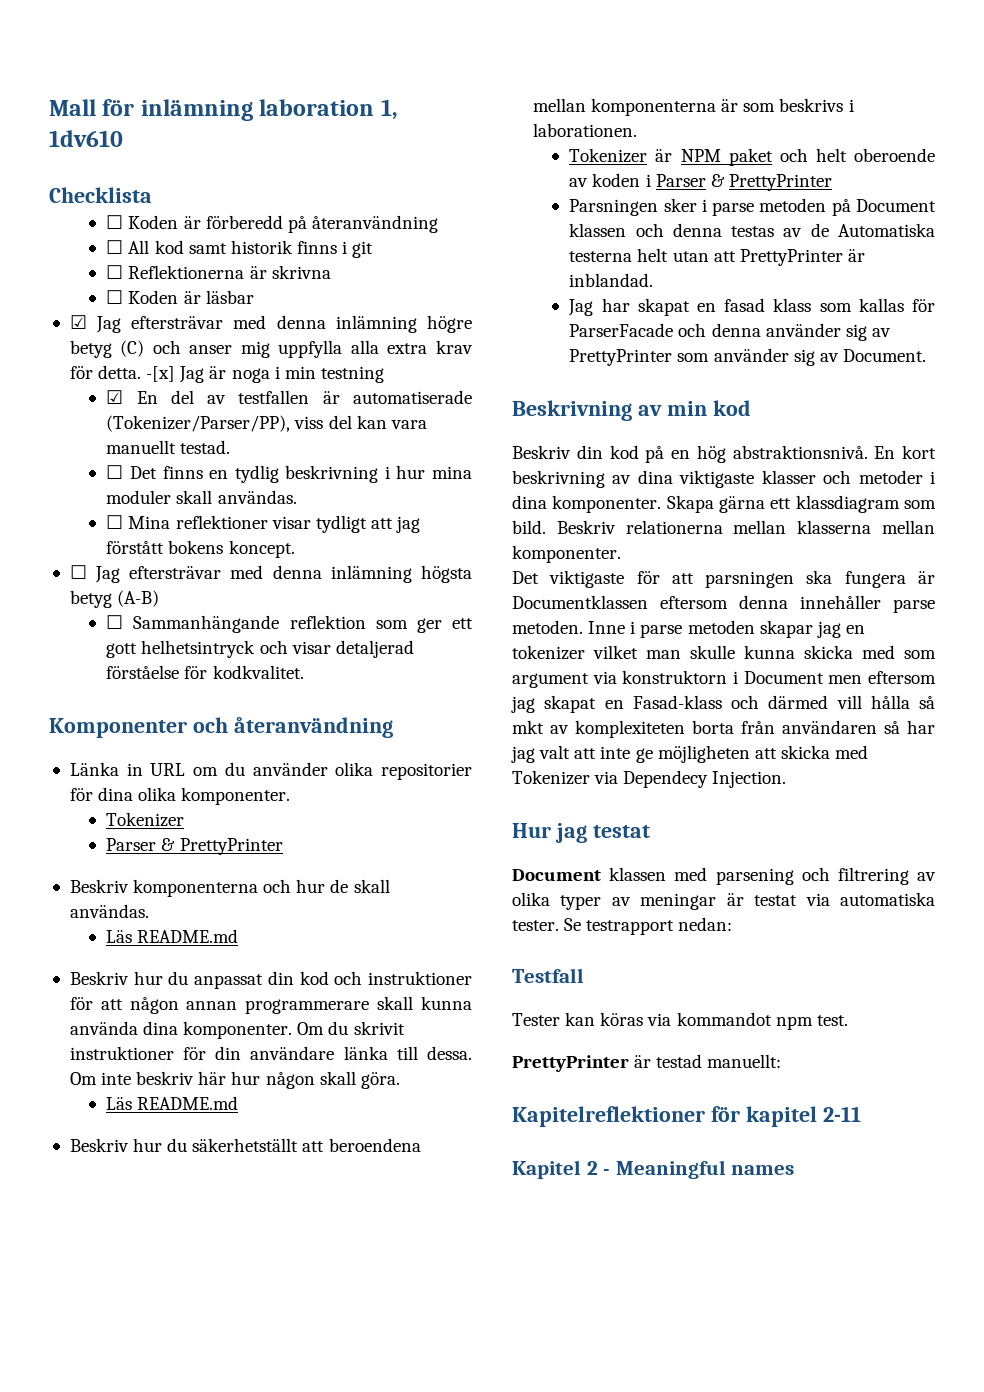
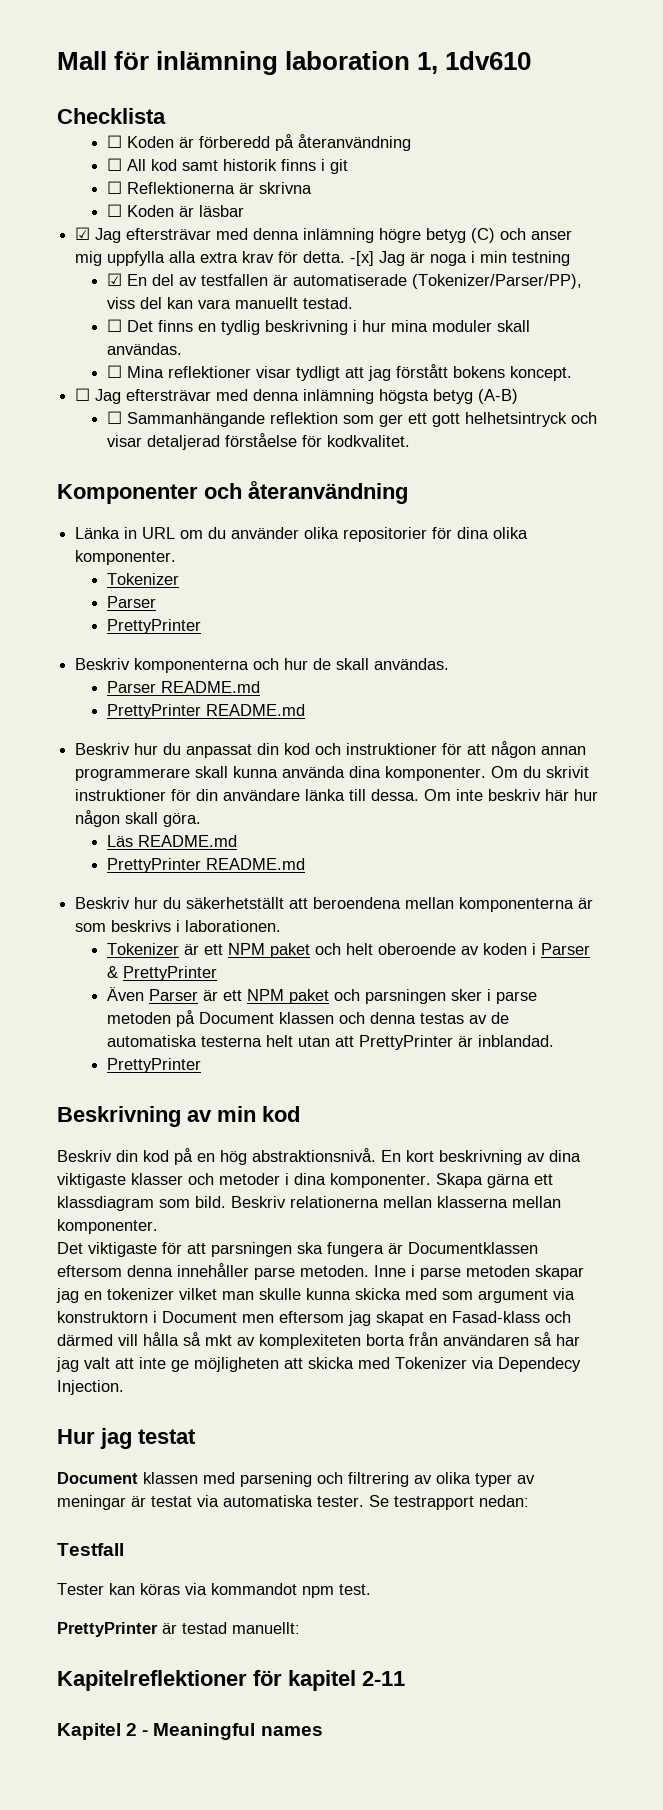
  Länka in URL om du använder olika repositorier för dina olika komponenter.
  Tokenizer
- Parser & PrettyPrinter
+ Parser
+ PrettyPrinter
  Beskriv komponenterna och hur de skall användas.
- Läs README.md
+ Parser README.md
+ PrettyPrinter README.md
  Om inte beskriv här hur någon skall göra.
  Läs README.md
+ PrettyPrinter README.md
- Tokenizer är NPM paket och helt oberoende av koden i Parser & PrettyPrinter
+ Tokenizer är ett NPM paket och helt oberoende av koden i Parser & PrettyPrinter
- Parsningen sker i parse metoden på Document klassen och denna testas av de Automatiska testerna helt utan att PrettyPrinter är inblandad.
- Jag har skapat en fasad klass som kallas för ParserFacade och denna använder sig av PrettyPrinter som använder sig av Document.
+ Även Parser är ett NPM paket och parsningen sker i parse metoden på Document klassen och denna testas av de automatiska testerna helt utan att PrettyPrinter är inblandad.
+ PrettyPrinter

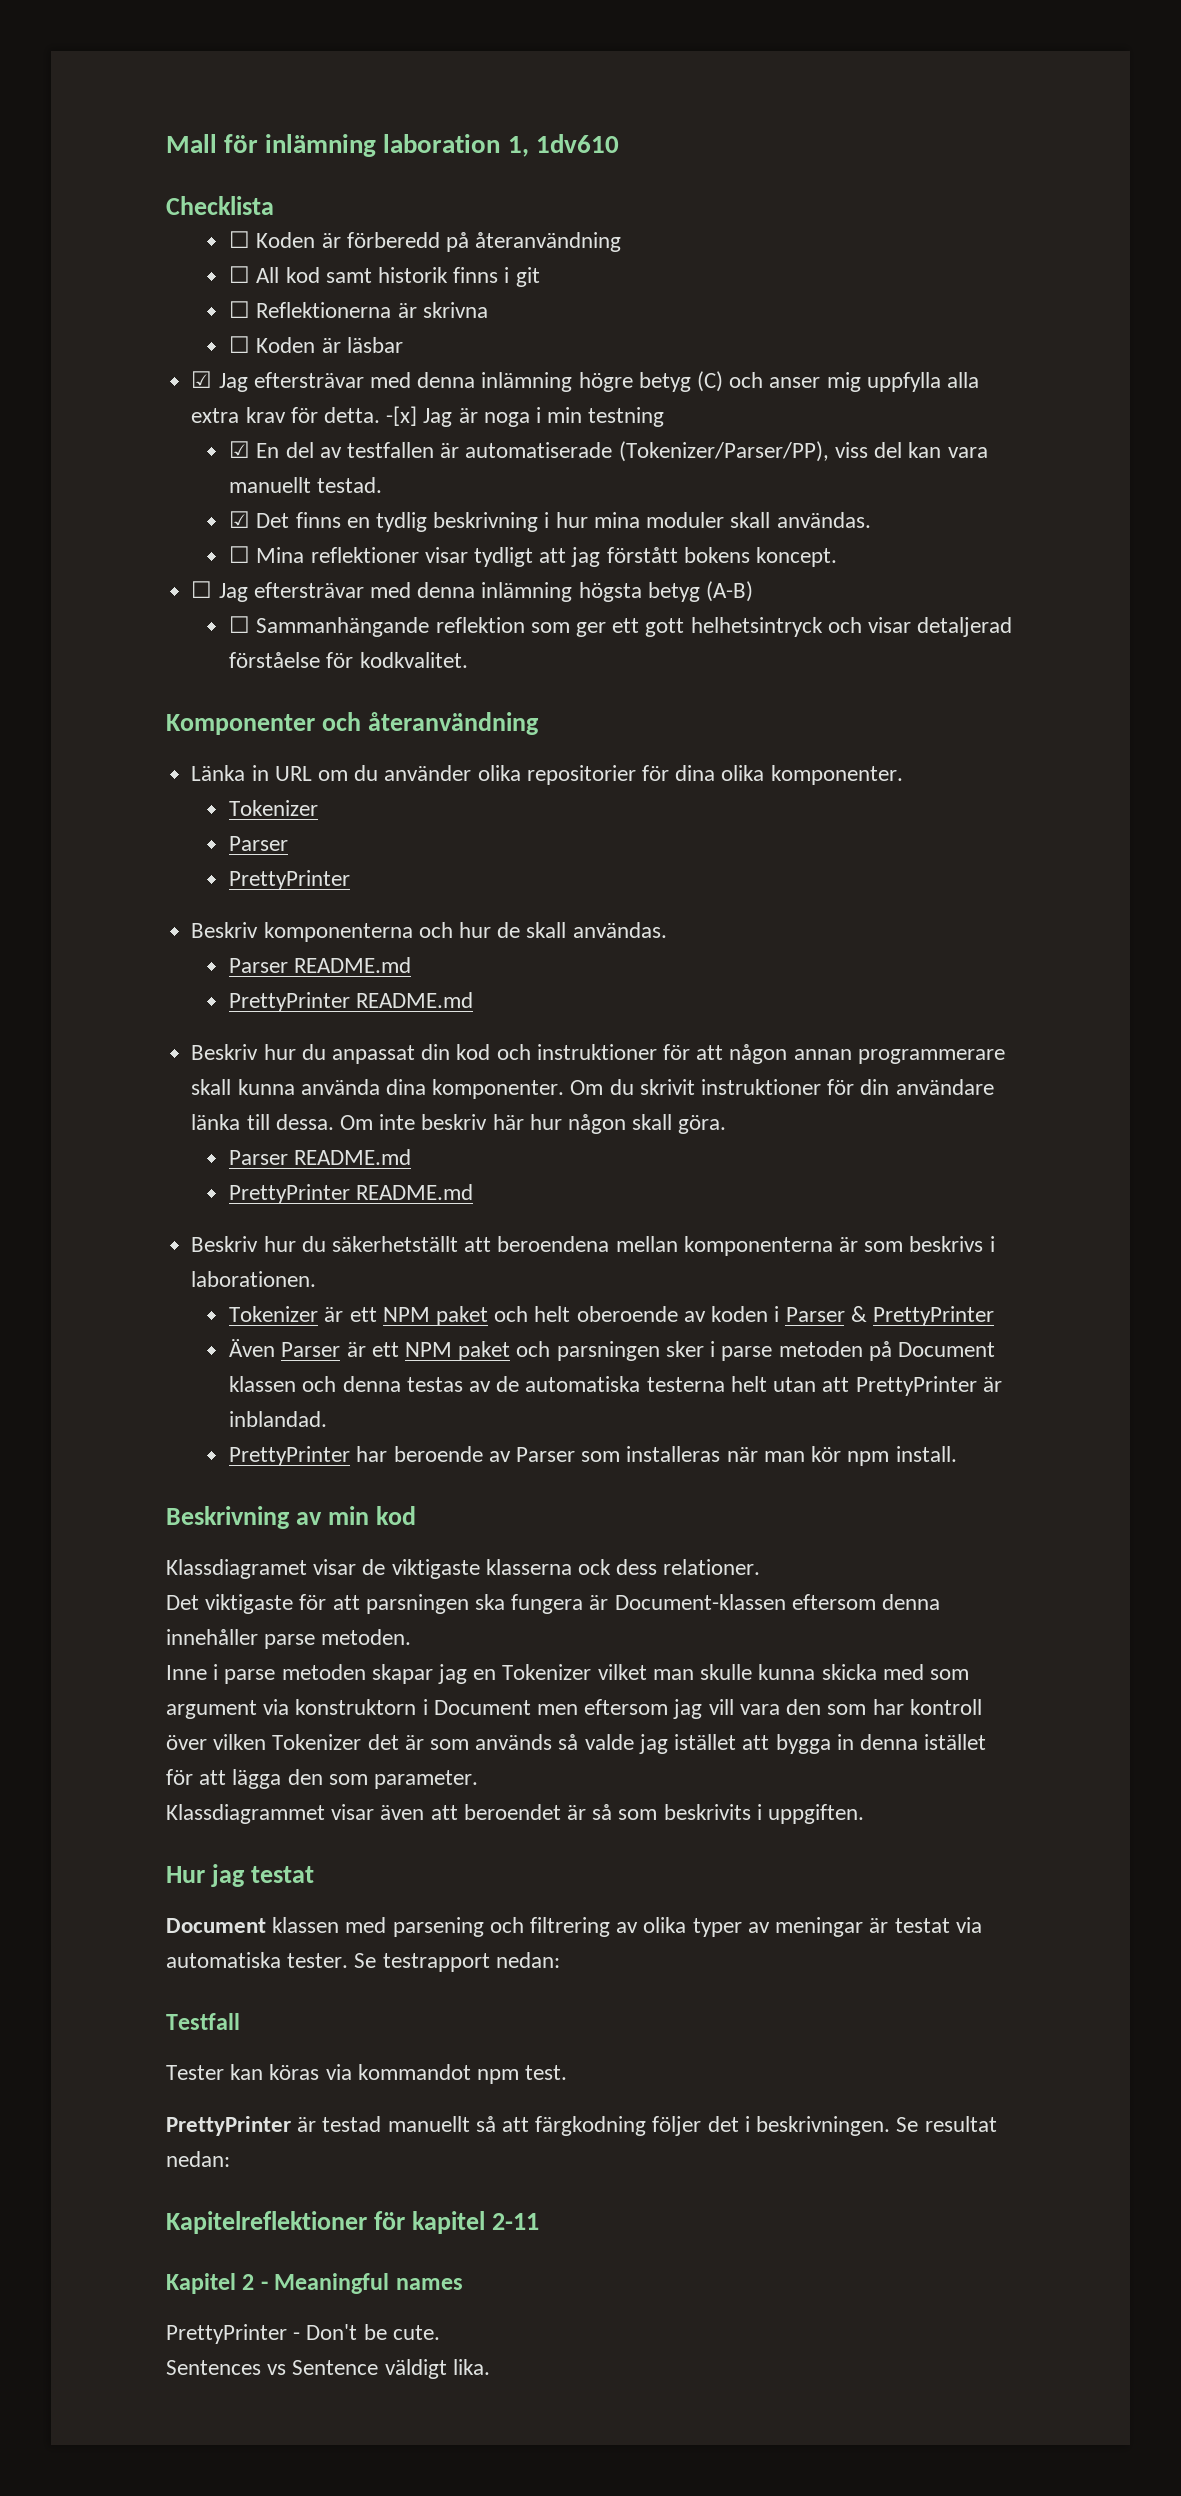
- ☐ Det finns en tydlig beskrivning i hur mina moduler skall användas.
+ ☑ Det finns en tydlig beskrivning i hur mina moduler skall användas.
  Om inte beskriv här hur någon skall göra.
- Läs README.md
+ Parser README.md
  Även Parser är ett NPM paket och parsningen sker i parse metoden på Document klassen och denna testas av de automatiska testerna helt utan att PrettyPrinter är inblandad.
- PrettyPrinter
+ PrettyPrinter har beroende av Parser som installeras när man kör npm install.
  Beskrivning av min kod
- Beskriv din kod på en hög abstraktionsnivå. En kort beskrivning av dina viktigaste klasser och metoder i dina komponenter. Skapa gärna ett klassdiagram som bild. Beskriv relationerna mellan klasserna mellan komponenter.
+ Klassdiagramet visar de viktigaste klasserna ock dess relationer.
- Det viktigaste för att parsningen ska fungera är Documentklassen eftersom denna innehåller parse metoden. Inne i parse metoden skapar jag en tokenizer vilket man skulle kunna skicka med som argument via konstruktorn i Document men eftersom jag skapat en Fasad-klass och därmed vill hålla så mkt av komplexiteten borta från användaren så har jag valt att inte ge möjligheten att skicka med Tokenizer via Dependecy Injection.
+ Det viktigaste för att parsningen ska fungera är Document-klassen eftersom denna innehåller parse metoden.
+ Inne i parse metoden skapar jag en Tokenizer vilket man skulle kunna skicka med som argument via konstruktorn i Document men eftersom jag vill vara den som har kontroll över vilken Tokenizer det är som används så valde jag istället att bygga in denna istället för att lägga den som parameter.
+ Klassdiagrammet visar även att beroendet är så som beskrivits i uppgiften.
- PrettyPrinter är testad manuellt:
+ PrettyPrinter är testad manuellt så att färgkodning följer det i beskrivningen. Se resultat nedan:
+ PrettyPrinter - Don't be cute.
+ Sentences vs Sentence väldigt lika.

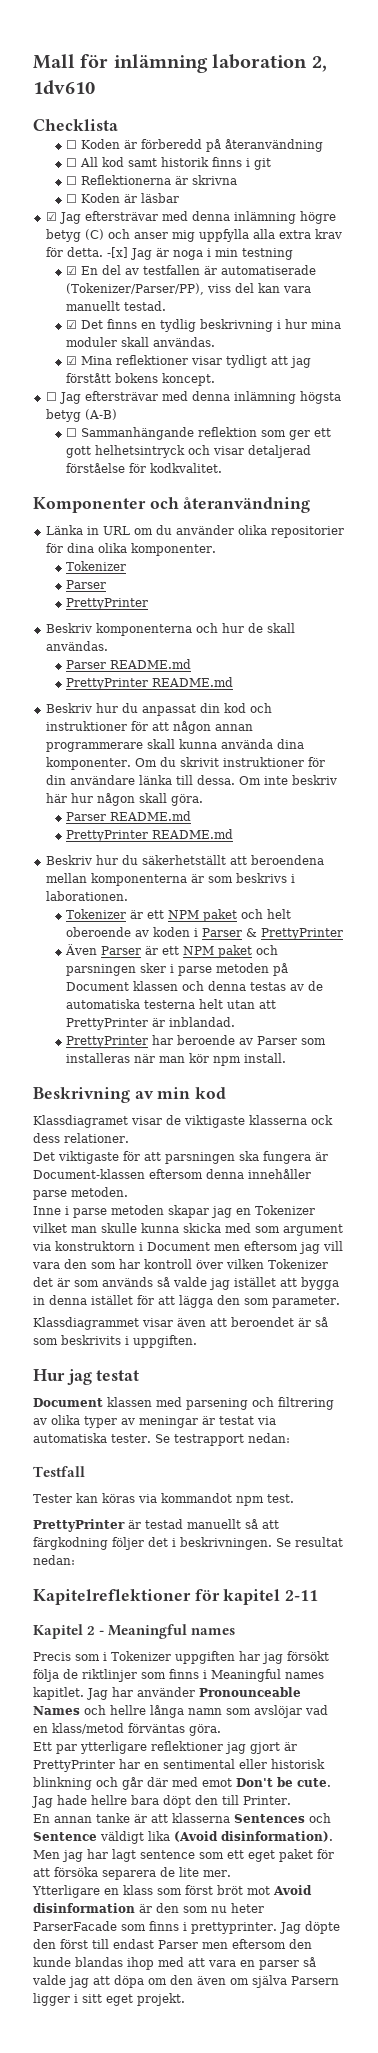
- Mall för inlämning laboration 1, 1dv610
+ Mall för inlämning laboration 2, 1dv610
- ☐ Mina reflektioner visar tydligt att jag förstått bokens koncept.
+ ☑ Mina reflektioner visar tydligt att jag förstått bokens koncept.
- PrettyPrinter - Don't be cute.
- Sentences vs Sentence väldigt lika.
+ Precis som i Tokenizer uppgiften har jag försökt följa de riktlinjer som finns i Meaningful names kapitlet. Jag har använder Pronounceable Names och hellre långa namn som avslöjar vad en klass/metod förväntas göra.
+ Ett par ytterligare reflektioner jag gjort är PrettyPrinter har en sentimental eller historisk blinkning och går där med emot Don't be cute. Jag hade hellre bara döpt den till Printer.
+ En annan tanke är att klasserna Sentences och Sentence väldigt lika (Avoid disinformation). Men jag har lagt sentence som ett eget paket för att försöka separera de lite mer.
+ Ytterligare en klass som först bröt mot Avoid disinformation är den som nu heter ParserFacade som finns i prettyprinter. Jag döpte den först till endast Parser men eftersom den kunde blandas ihop med att vara en parser så valde jag att döpa om den även om själva Parsern ligger i sitt eget projekt.

